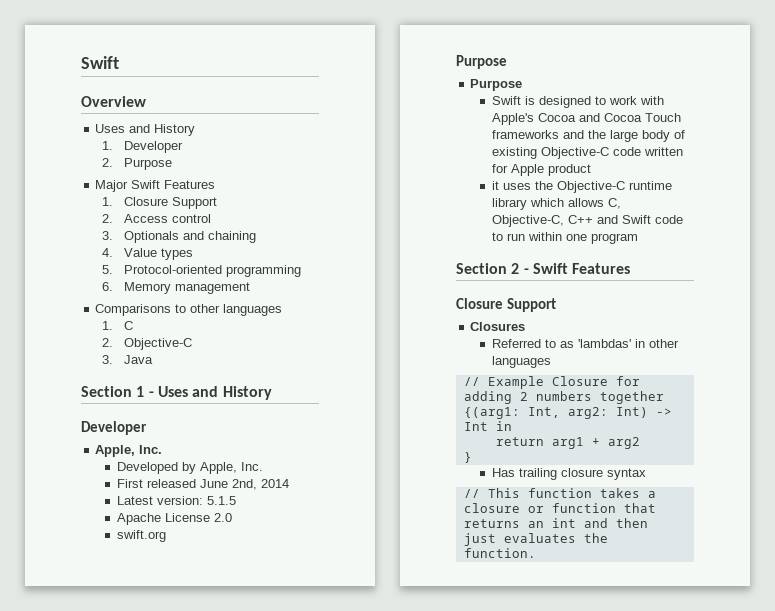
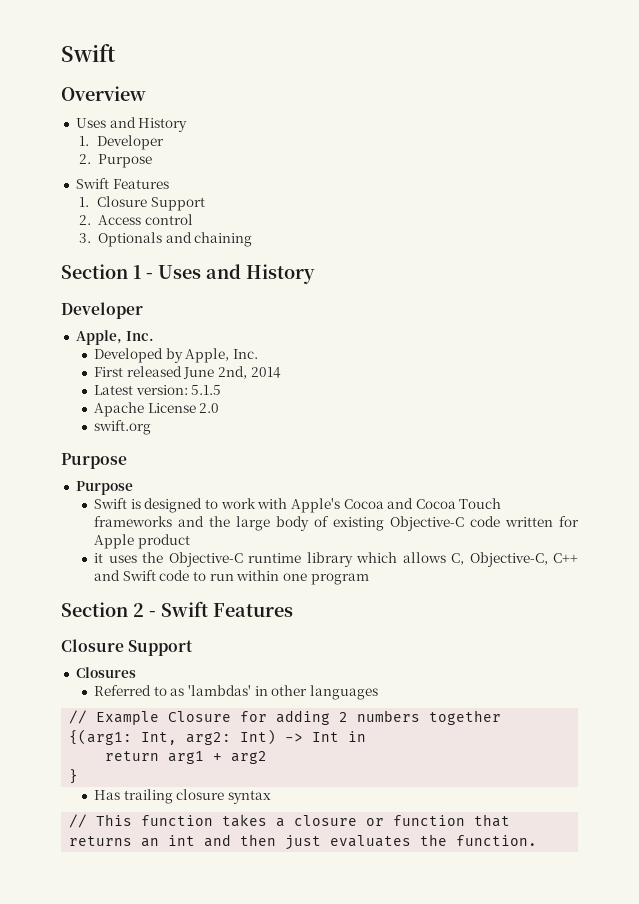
  2. Purpose
- Major Swift Features
+ Swift Features
- 4. Value types
- 5. Protocol-oriented programming
- 6. Memory management
- Comparisons to other languages
- 1. C
- 2. Objective-C
- 3. Java

